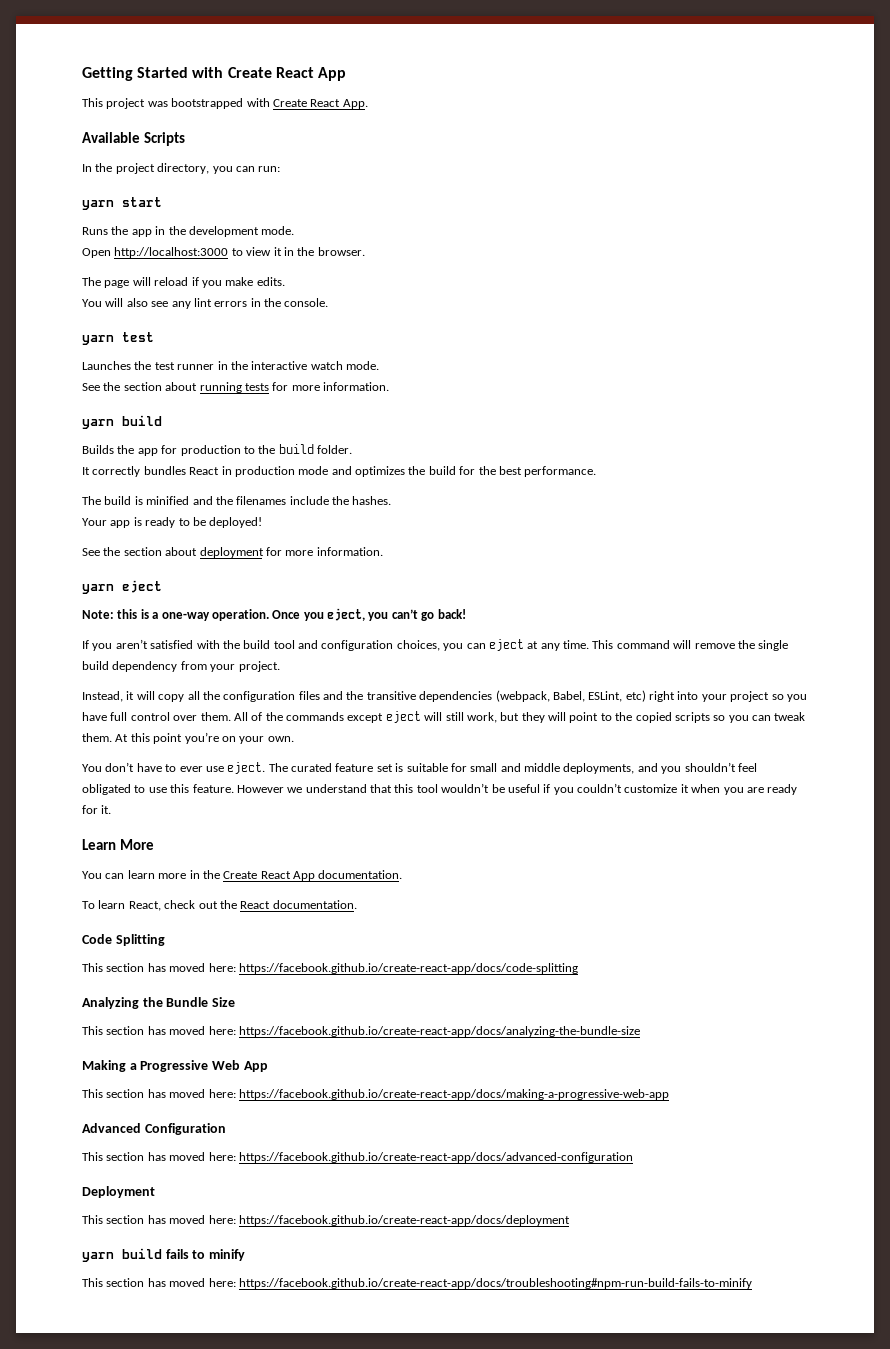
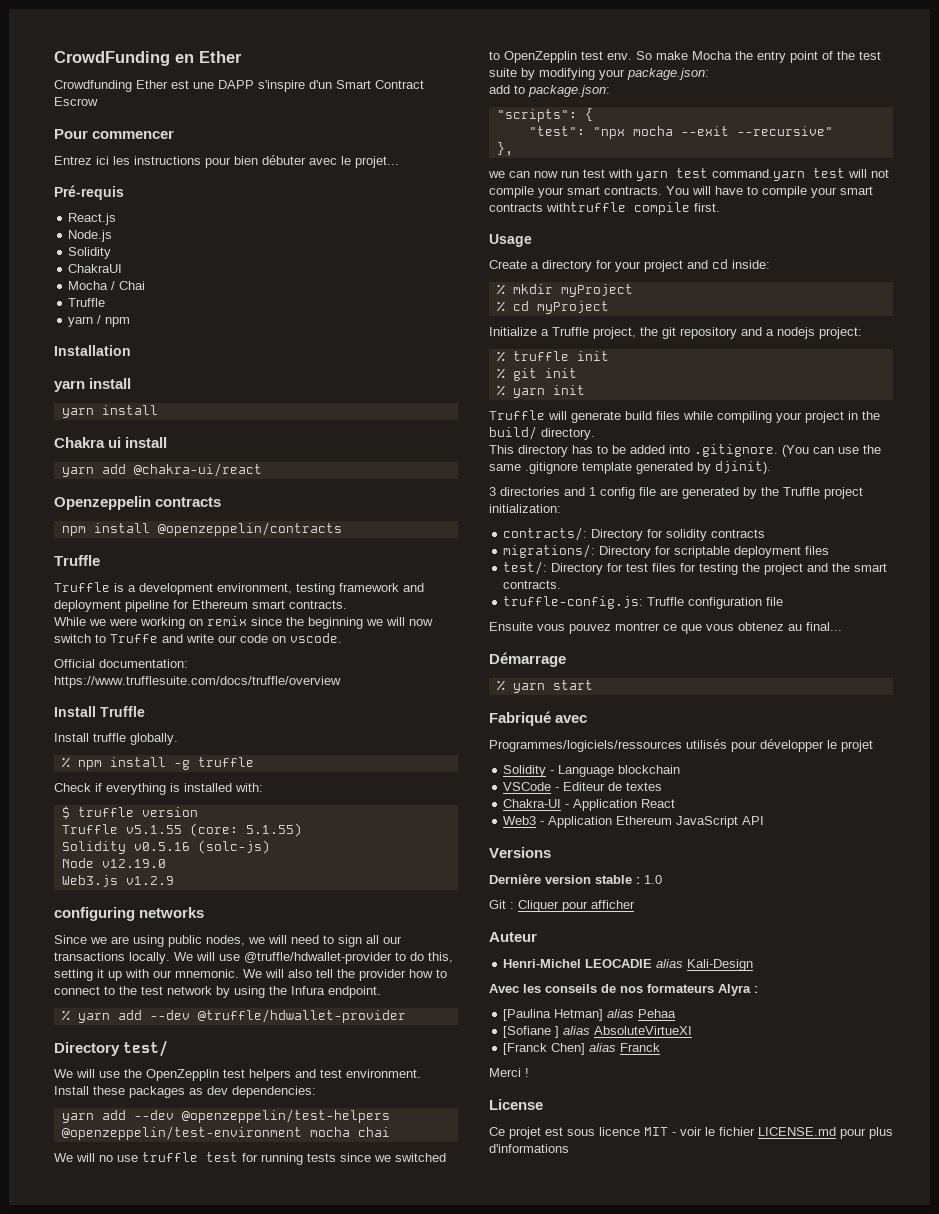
- Getting Started with Create React App
- This project was bootstrapped with Create React App.
- Available Scripts
- In the project directory, you can run:
- yarn start
- Runs the app in the development mode.
- Open http://localhost:3000 to view it in the browser.
- The page will reload if you make edits.
- You will also see any lint errors in the console.
- yarn test
- Launches the test runner in the interactive watch mode.
- See the section about running tests for more information.
- yarn build
- Builds the app for production to the build folder.
- It correctly bundles React in production mode and optimizes the build for the best performance.
- The build is minified and the filenames include the hashes.
- Your app is ready to be deployed!
- See the section about deployment for more information.
- yarn eject
- Note: this is a one-way operation. Once you eject, you can’t go back!
- If you aren’t satisfied with the build tool and configuration choices, you can eject at any time. This command will remove the single build dependency from your project.
- Instead, it will copy all the configuration files and the transitive dependencies (webpack, Babel, ESLint, etc) right into your project so you have full control over them. All of the commands except eject will still work, but they will point to the copied scripts so you can tweak them. At this point you’re on your own.
- You don’t have to ever use eject. The curated feature set is suitable for small and middle deployments, and you shouldn’t feel obligated to use this feature. However we understand that this tool wouldn’t be useful if you couldn’t customize it when you are ready for it.
- Learn More
- You can learn more in the Create React App documentation.
- To learn React, check out the React documentation.
- Code Splitting
- This section has moved here: https://facebook.github.io/create-react-app/docs/code-splitting
- Analyzing the Bundle Size
- This section has moved here: https://facebook.github.io/create-react-app/docs/analyzing-the-bundle-size
- Making a Progressive Web App
- This section has moved here: https://facebook.github.io/create-react-app/docs/making-a-progressive-web-app
- Advanced Configuration
- This section has moved here: https://facebook.github.io/create-react-app/docs/advanced-configuration
- Deployment
- This section has moved here: https://facebook.github.io/create-react-app/docs/deployment
- yarn build fails to minify
- This section has moved here: https://facebook.github.io/create-react-app/docs/troubleshooting#npm-run-build-fails-to-minify
+ CrowdFunding en Ether
+ Crowdfunding Ether est une DAPP s'inspire d'un Smart Contract Escrow
+ Pour commencer
+ Entrez ici les instructions pour bien débuter avec le projet...
+ Pré-requis
+ React.js
+ Node.js
+ Solidity
+ ChakraUI
+ Mocha / Chai
+ Truffle
+ yarn / npm
+ Installation
+ yarn install
+ yarn install
+ Chakra ui install
+ yarn add @chakra-ui/react
+ Openzeppelin contracts
+ npm install @openzeppelin/contracts
+ Truffle
+ Truffle is a development environment, testing framework and deployment pipeline for Ethereum smart contracts.
+ While we were working on remix since the beginning we will now switch to Truffe and write our code on vscode.
+ Official documentation: https://www.trufflesuite.com/docs/truffle/overview
+ Install Truffle
+ Install truffle globally.
+ % npm install -g truffle
+ Check if everything is installed with:
+ $ truffle version
+ Truffle v5.1.55 (core: 5.1.55)
+ Solidity v0.5.16 (solc-js)
+ Node v12.19.0
+ Web3.js v1.2.9
+ configuring networks
+ Since we are using public nodes, we will need to sign all our transactions locally. We will use @truffle/hdwallet-provider to do this, setting it up with our mnemonic. We will also tell the provider how to connect to the test network by using the Infura endpoint.
+ % yarn add --dev @truffle/hdwallet-provider
+ Directory test/
+ We will use the OpenZepplin test helpers and test environment. Install these packages as dev dependencies:
+ yarn add --dev @openzeppelin/test-helpers @openzeppelin/test-environment mocha chai
+ We will no use truffle test for running tests since we switched to OpenZepplin test env. So make Mocha the entry point of the test suite by modifying your package.json:
+ add to package.json:
+ "scripts": {
+ "test": "npx mocha --exit --recursive"
+ },
+ we can now run test with yarn test command.yarn test will not compile your smart contracts. You will have to compile your smart contracts withtruffle compile first.
+ Usage
+ Create a directory for your project and cd inside:
+ % mkdir myProject
+ % cd myProject
+ Initialize a Truffle project, the git repository and a nodejs project:
+ % truffle init
+ % git init
+ % yarn init
+ Truffle will generate build files while compiling your project in the build/ directory.
+ This directory has to be added into .gitignore. (You can use the same .gitignore template generated by djinit).
+ 3 directories and 1 config file are generated by the Truffle project initialization:
+ contracts/: Directory for solidity contracts
+ migrations/: Directory for scriptable deployment files
+ test/: Directory for test files for testing the project and the smart contracts.
+ truffle-config.js: Truffle configuration file
+ Ensuite vous pouvez montrer ce que vous obtenez au final...
+ Démarrage
+ % yarn start
+ Fabriqué avec
+ Programmes/logiciels/ressources utilisés pour développer le projet
+ Solidity - Language blockchain
+ VSCode - Editeur de textes
+ Chakra-UI - Application React
+ Web3 - Application Ethereum JavaScript API
+ Versions
+ Dernière version stable : 1.0
+ Git : Cliquer pour afficher
+ Auteur
+ Henri-Michel LEOCADIE alias Kali-Design
+ Avec les conseils de nos formateurs Alyra :
+ [Paulina Hetman] alias Pehaa
+ [Sofiane ] alias AbsoluteVirtueXI
+ [Franck Chen] alias Franck
+ Merci !
+ License
+ Ce projet est sous licence MIT - voir le fichier LICENSE.md pour plus d'informations

